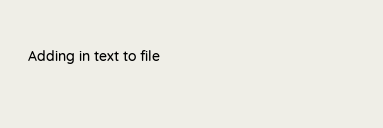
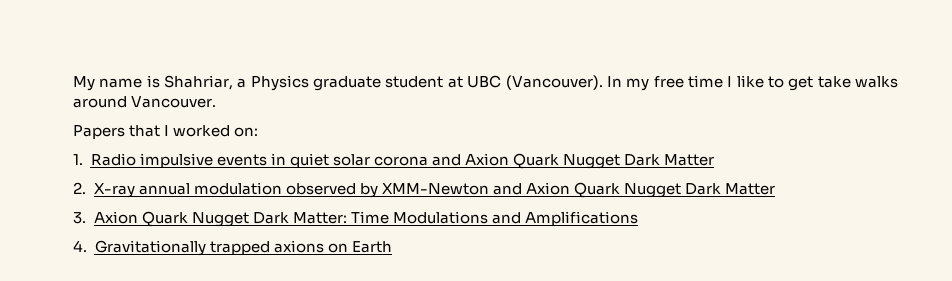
- Adding in text to file
+ My name is Shahriar, a Physics graduate student at UBC (Vancouver). In my free time I like to get take walks around Vancouver.
+ Papers that I worked on:
+ 1. Radio impulsive events in quiet solar corona and Axion Quark Nugget Dark Matter
+ 2. X-ray annual modulation observed by XMM-Newton and Axion Quark Nugget Dark Matter
+ 3. Axion Quark Nugget Dark Matter: Time Modulations and Amplifications
+ 4. Gravitationally trapped axions on Earth

